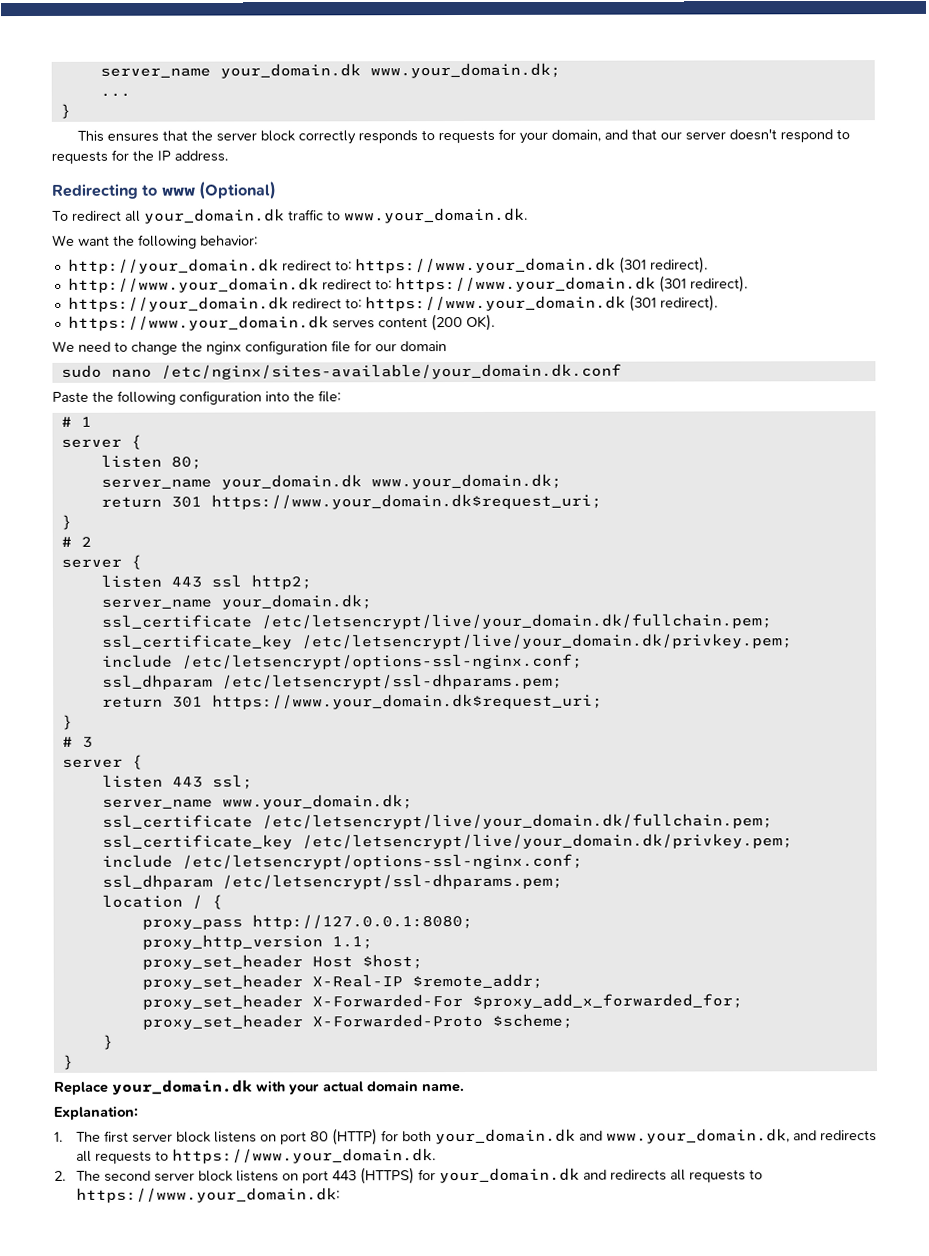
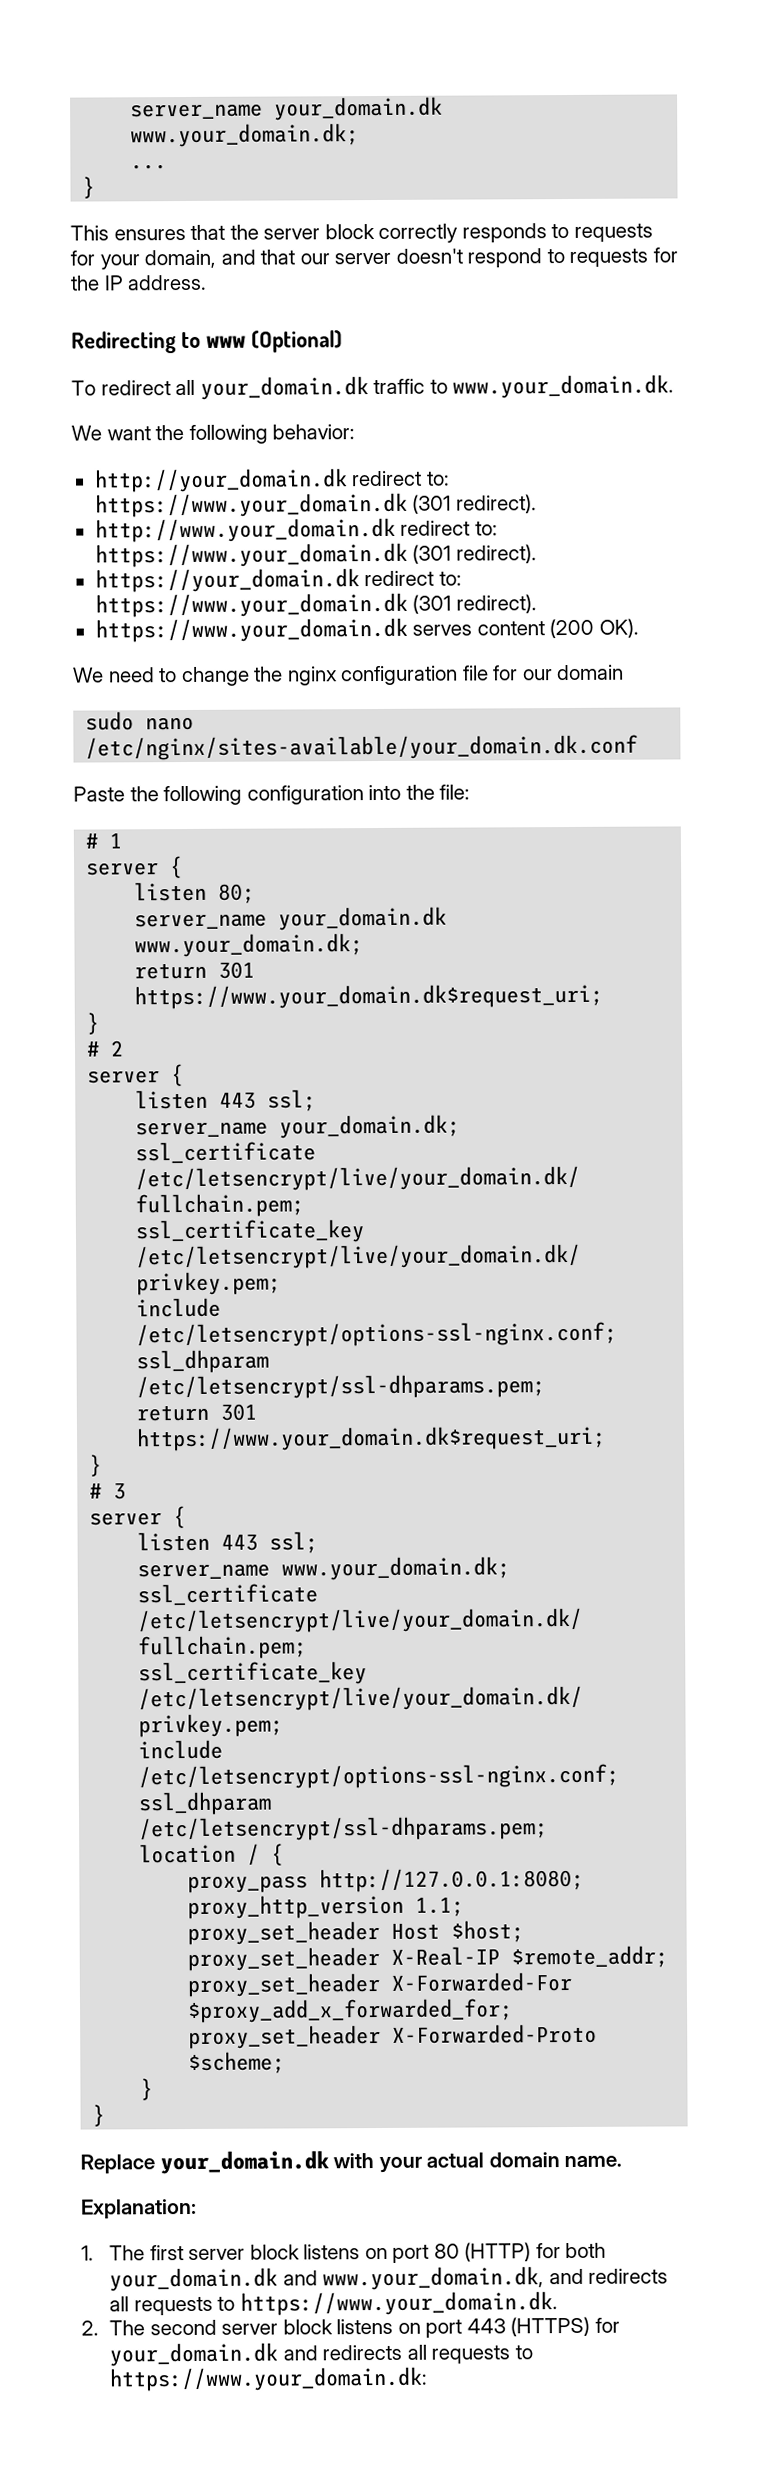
  # 2
  server {
- listen 443 ssl http2;
+ listen 443 ssl;

